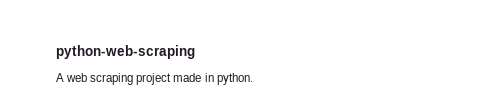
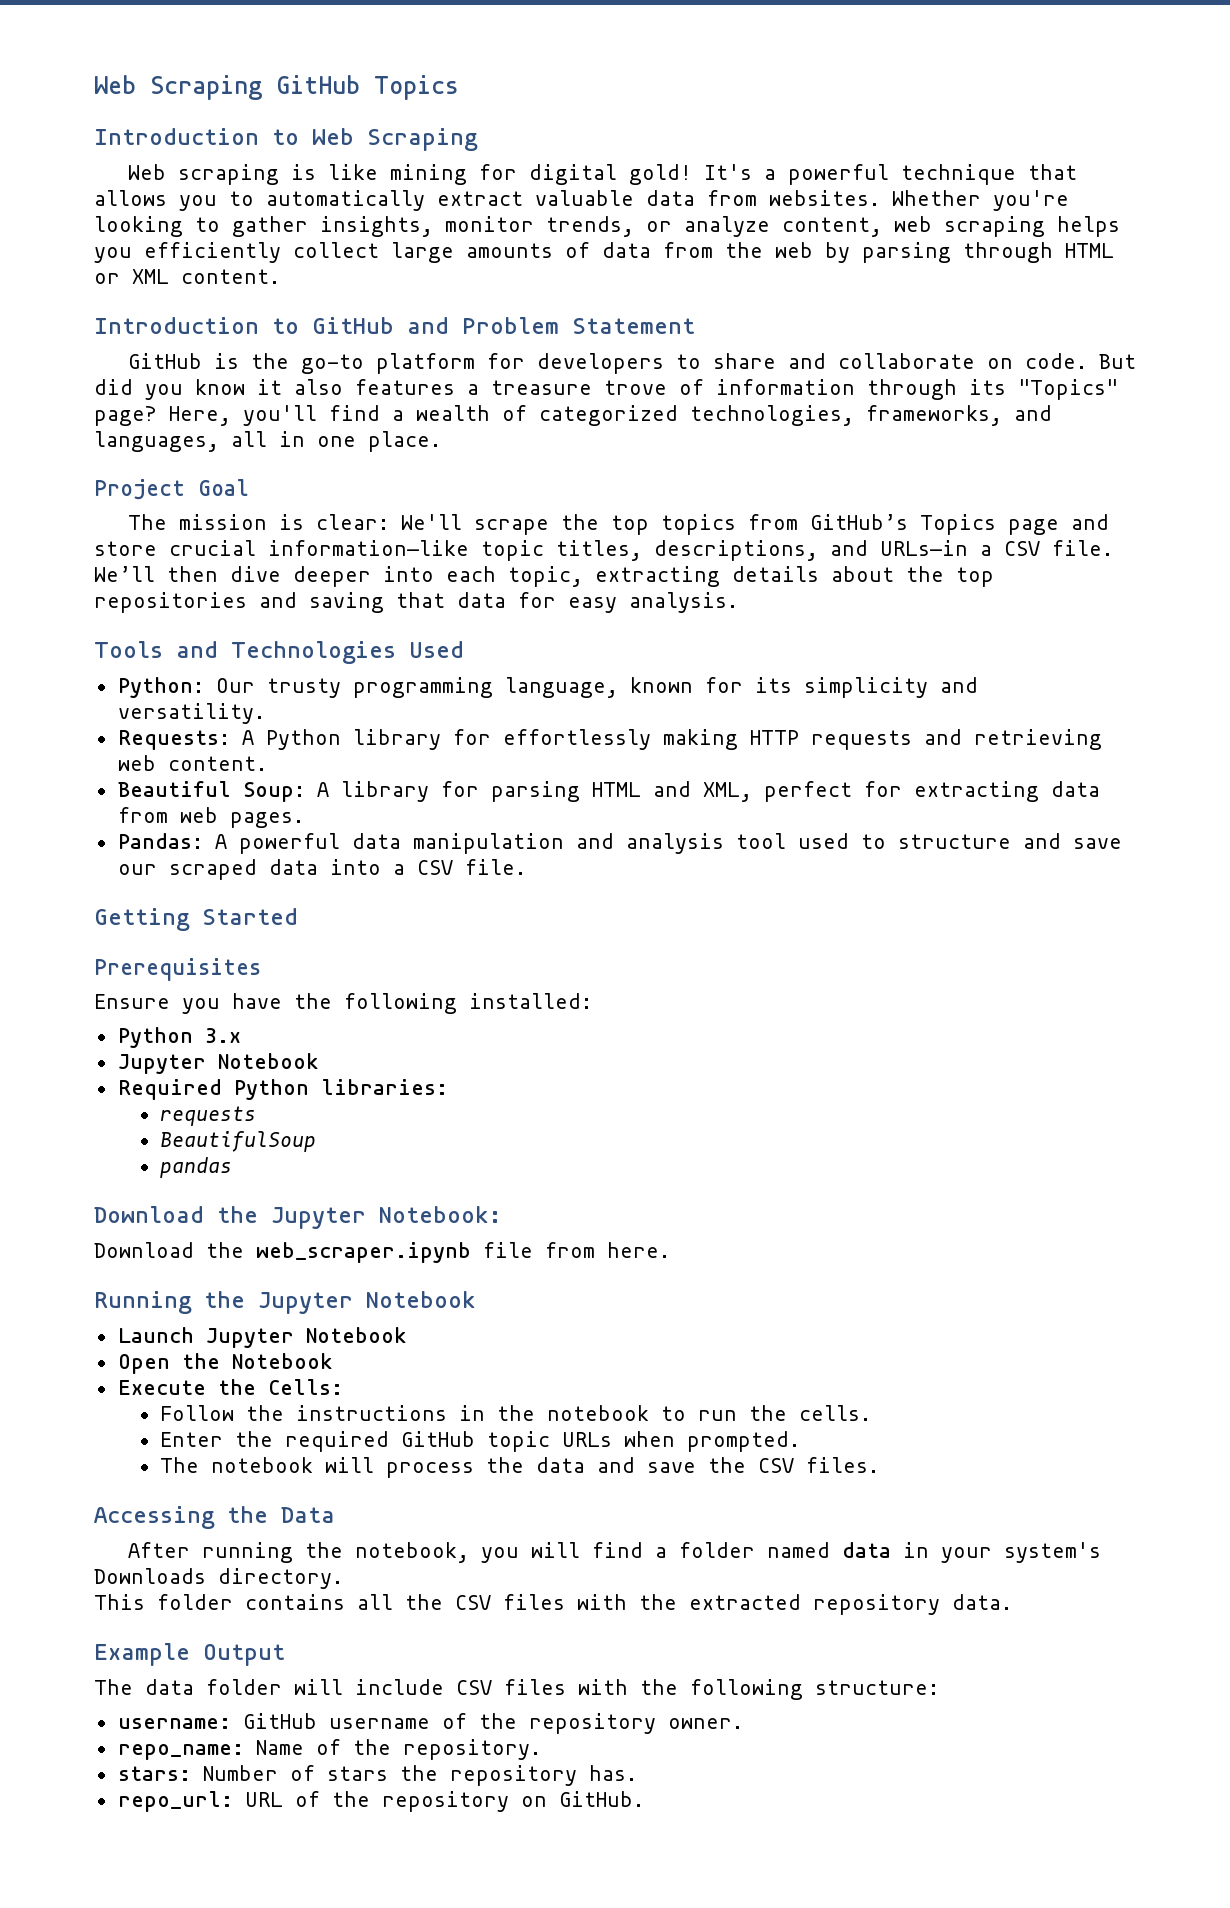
- python-web-scraping
- A web scraping project made in python.
+ Web Scraping GitHub Topics
+ Introduction to Web Scraping
+ Web scraping is like mining for digital gold! It's a powerful technique that allows you to automatically extract valuable data from websites. Whether you're looking to gather insights, monitor trends, or analyze content, web scraping helps you efficiently collect large amounts of data from the web by parsing through HTML or XML content.
+ Introduction to GitHub and Problem Statement
+ GitHub is the go-to platform for developers to share and collaborate on code. But did you know it also features a treasure trove of information through its "Topics" page? Here, you'll find a wealth of categorized technologies, frameworks, and languages, all in one place.
+ Project Goal
+ The mission is clear: We'll scrape the top topics from GitHub’s Topics page and store crucial information—like topic titles, descriptions, and URLs—in a CSV file. We’ll then dive deeper into each topic, extracting details about the top repositories and saving that data for easy analysis.
+ Tools and Technologies Used
+ Python: Our trusty programming language, known for its simplicity and versatility.
+ Requests: A Python library for effortlessly making HTTP requests and retrieving web content.
+ Beautiful Soup: A library for parsing HTML and XML, perfect for extracting data from web pages.
+ Pandas: A powerful data manipulation and analysis tool used to structure and save our scraped data into a CSV file.
+ Getting Started
+ Prerequisites
+ Ensure you have the following installed:
+ Python 3.x
+ Jupyter Notebook
+ Required Python libraries:
+ requests
+ BeautifulSoup
+ pandas
+ Download the Jupyter Notebook:
+ Download the web_scraper.ipynb file from here.
+ Running the Jupyter Notebook
+ Launch Jupyter Notebook
+ Open the Notebook
+ Execute the Cells:
+ Follow the instructions in the notebook to run the cells.
+ Enter the required GitHub topic URLs when prompted.
+ The notebook will process the data and save the CSV files.
+ Accessing the Data
+ After running the notebook, you will find a folder named data in your system's Downloads directory.
+ This folder contains all the CSV files with the extracted repository data.
+ Example Output
+ The data folder will include CSV files with the following structure:
+ username: GitHub username of the repository owner.
+ repo_name: Name of the repository.
+ stars: Number of stars the repository has.
+ repo_url: URL of the repository on GitHub.

